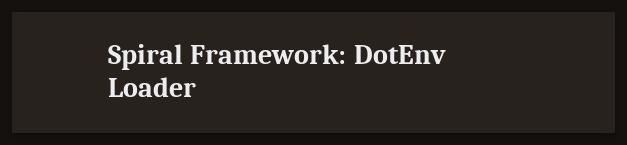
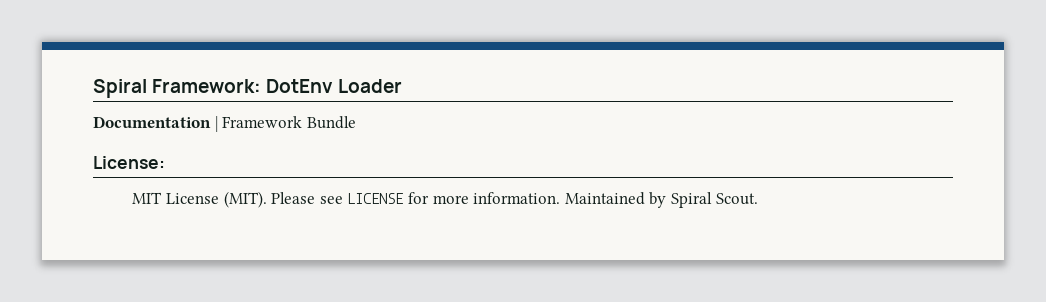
+ Documentation | Framework Bundle
+ License:
+ MIT License (MIT). Please see LICENSE for more information. Maintained by Spiral Scout.

